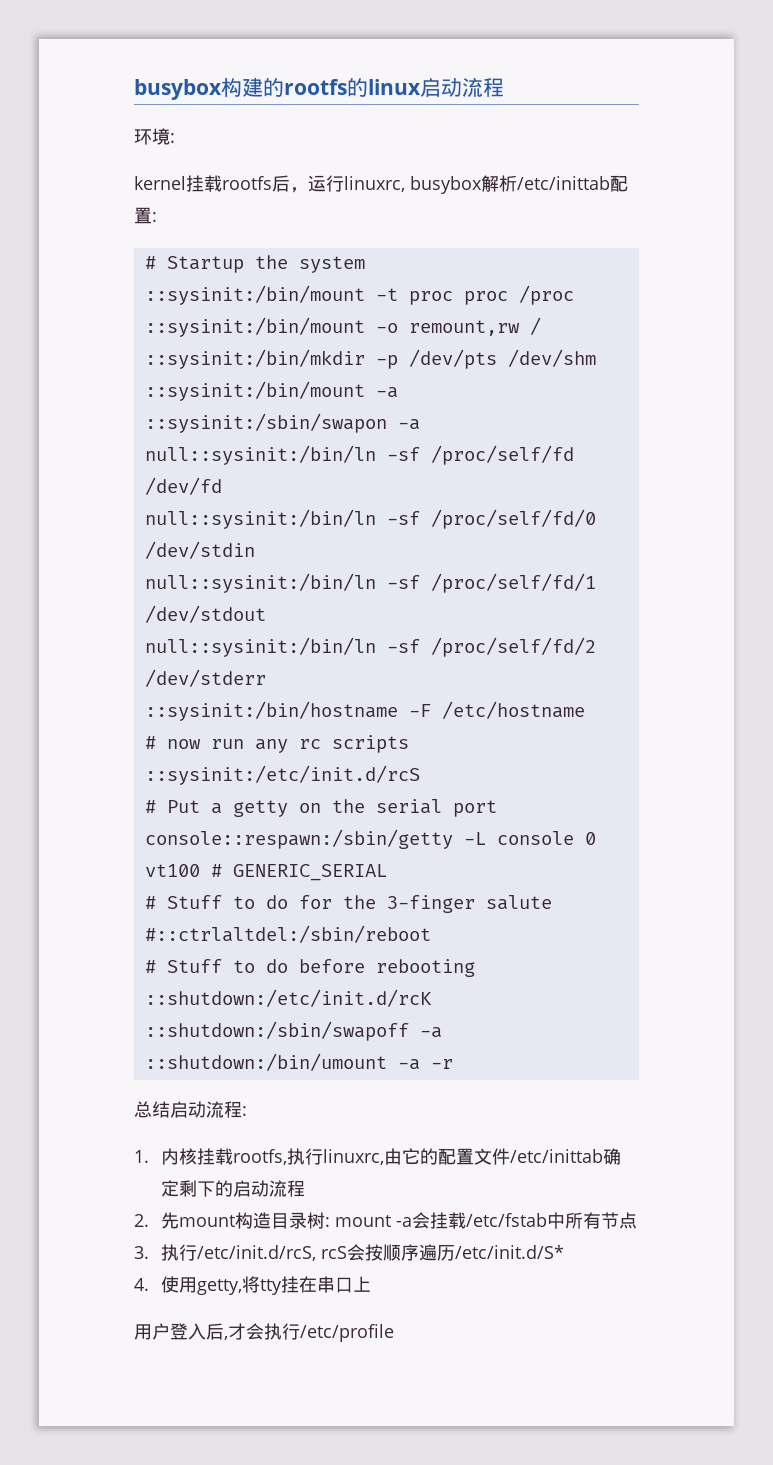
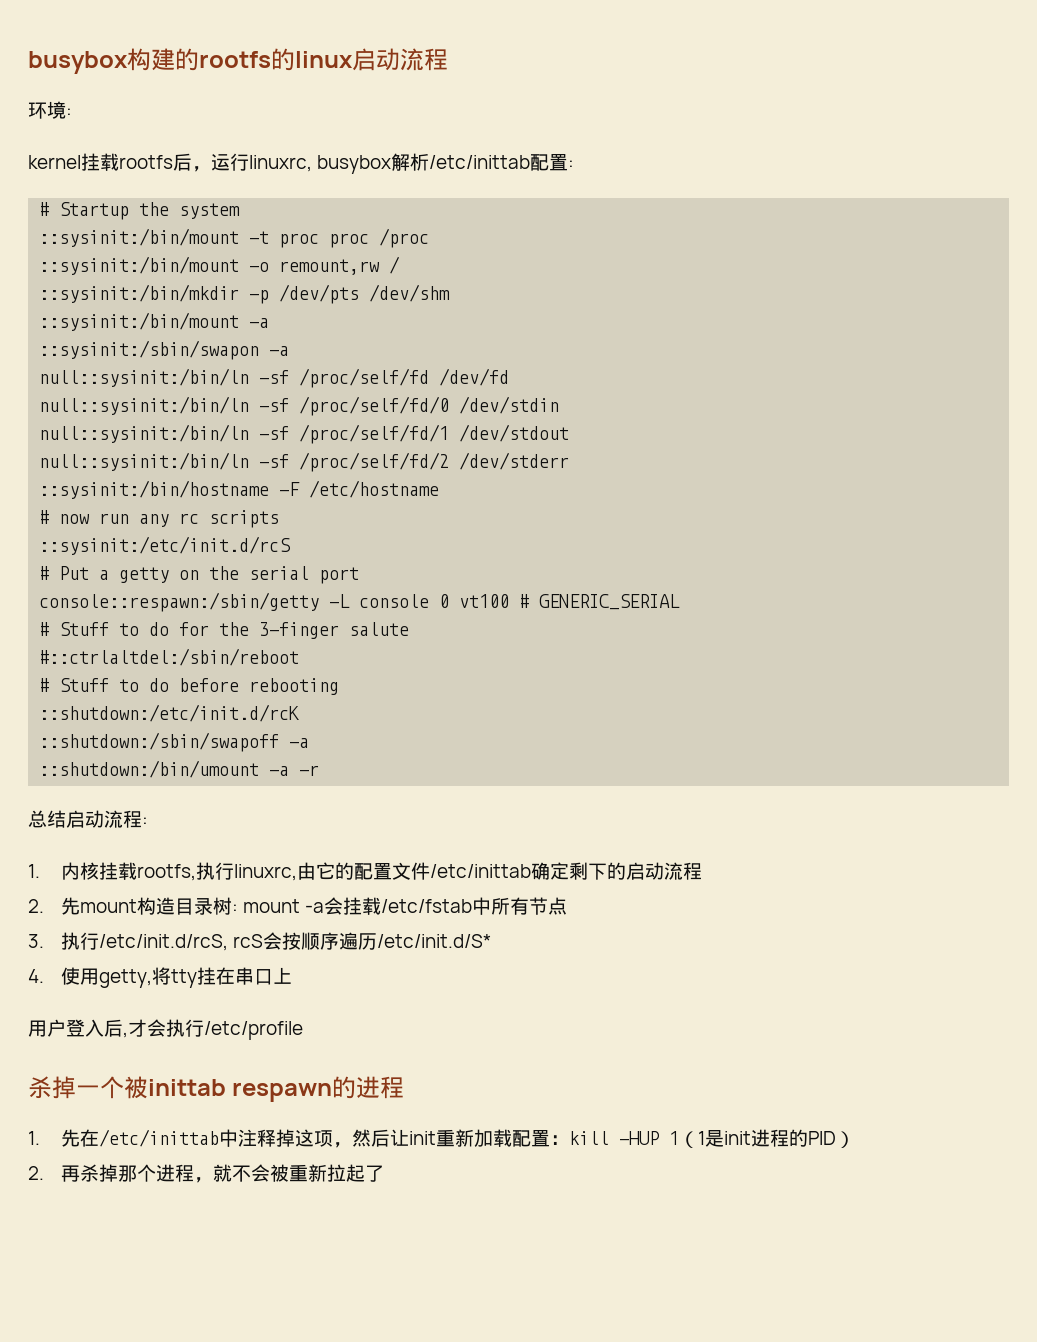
+ 杀掉一个被inittab respawn的进程
+ 1.先在/etc/inittab中注释掉这项，然后让init重新加载配置：kill -HUP 1（1是init进程的PID）
+ 2.再杀掉那个进程，就不会被重新拉起了

